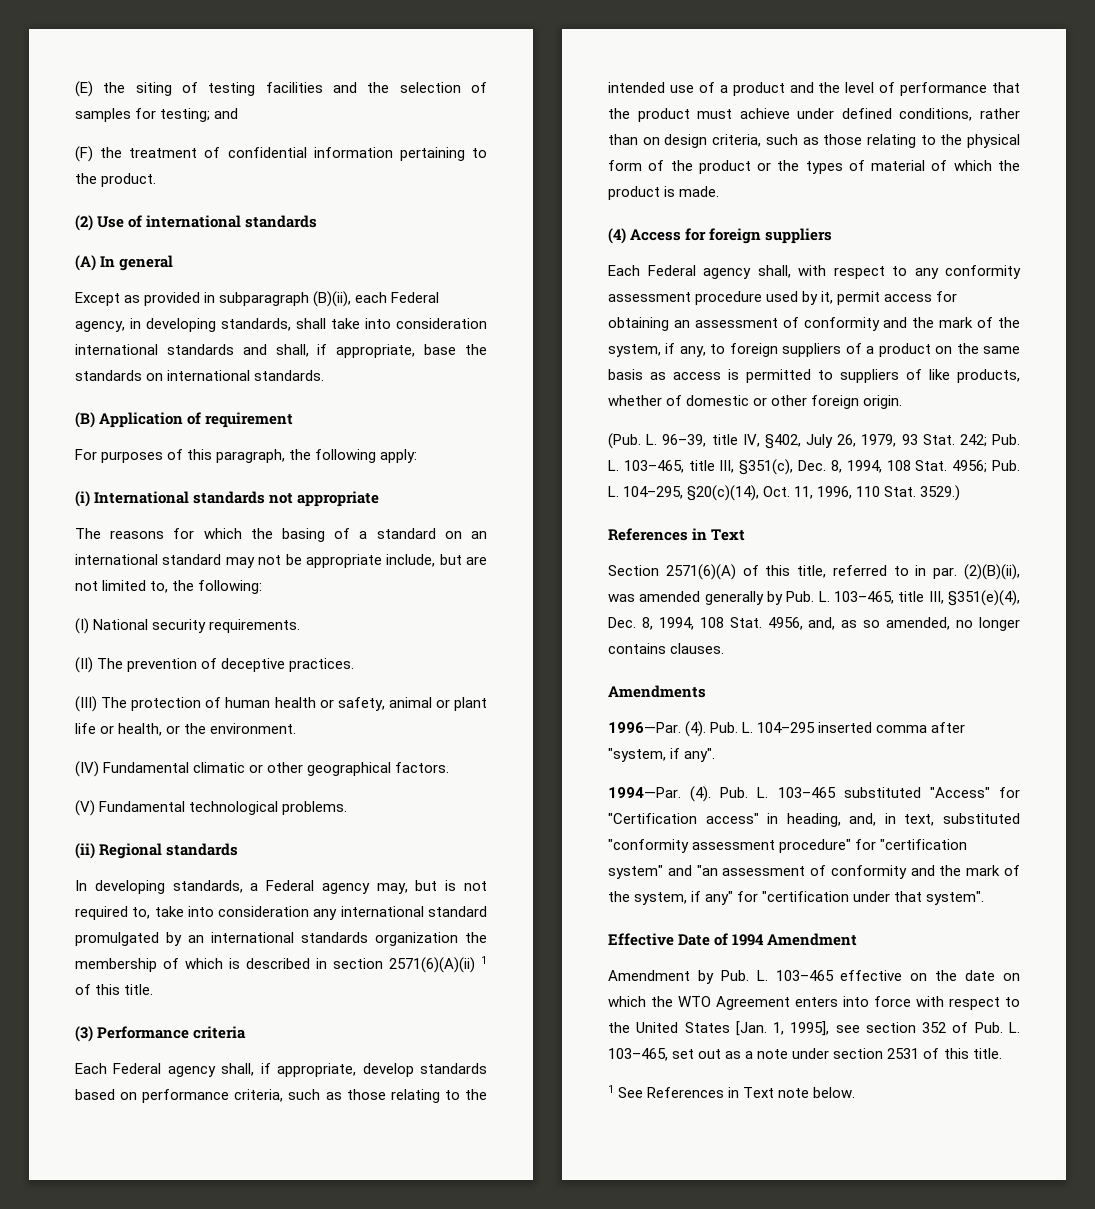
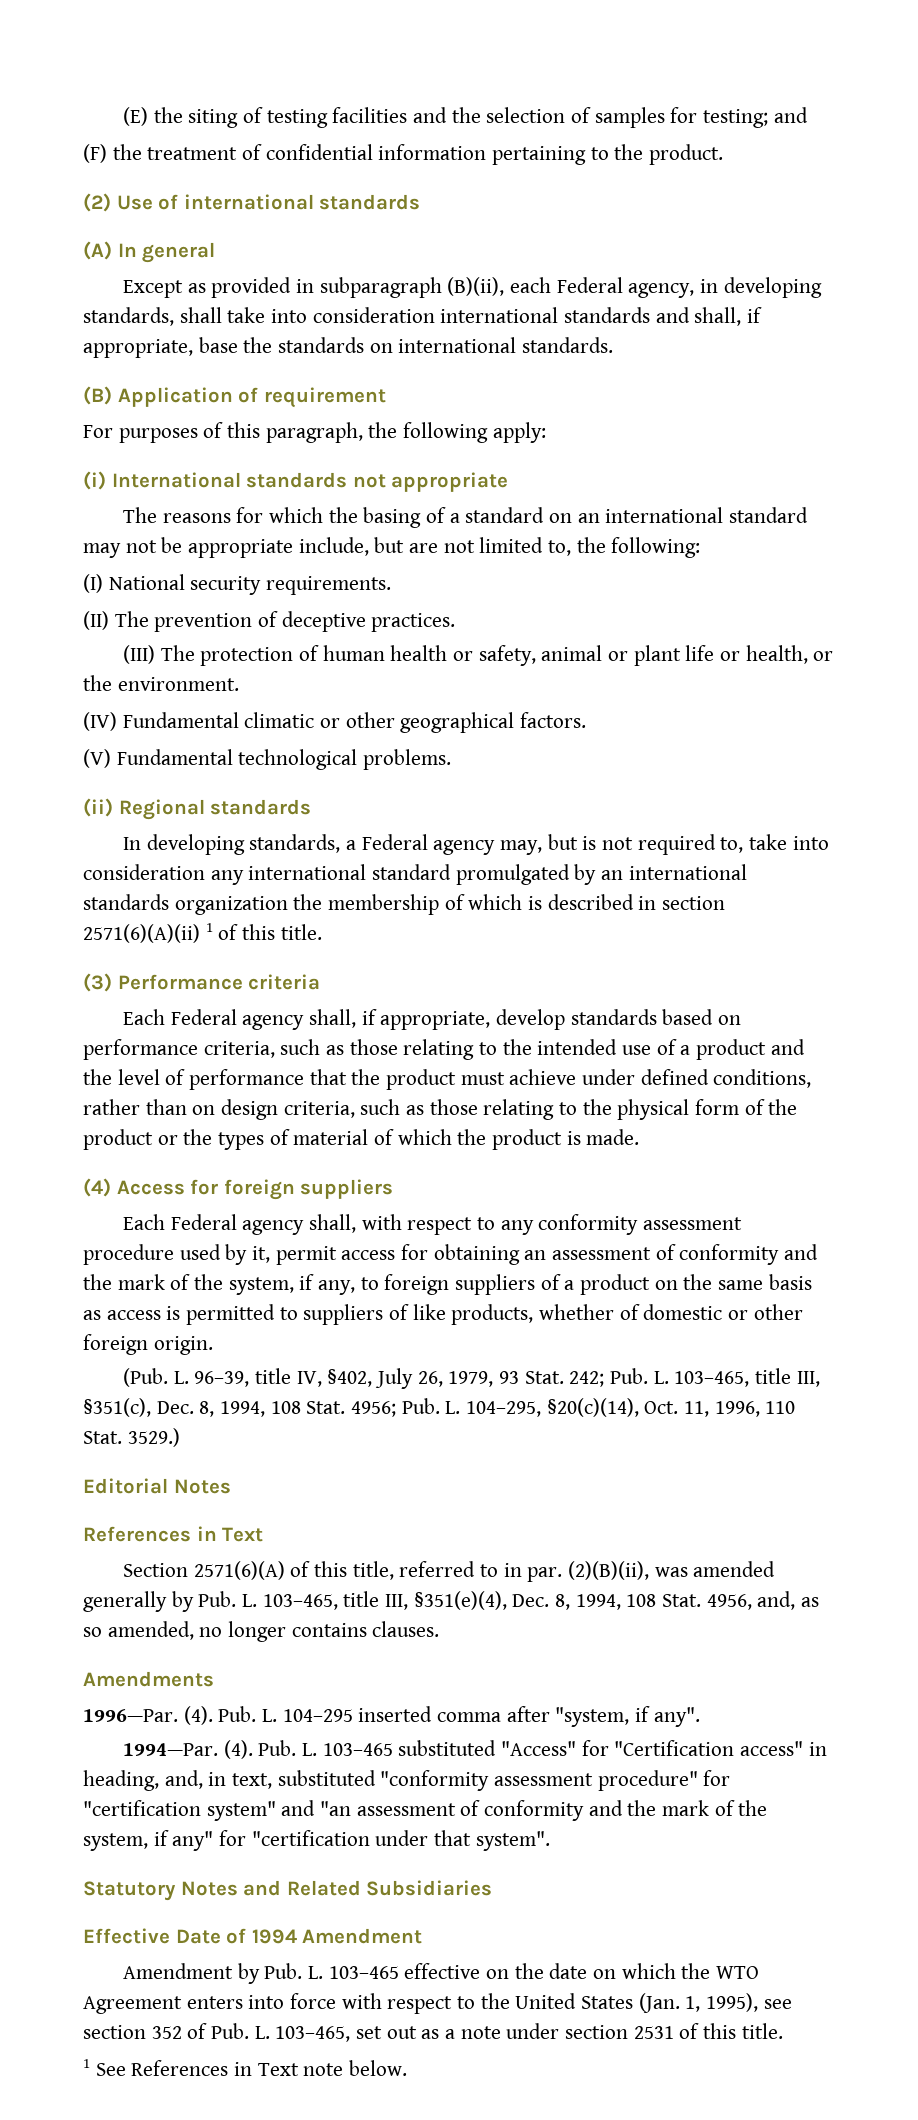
+ Editorial Notes
+ Statutory Notes and Related Subsidiaries
- Amendment by Pub. L. 103–465 effective on the date on which the WTO Agreement enters into force with respect to the United States [Jan. 1, 1995], see section 352 of Pub. L. 103–465, set out as a note under section 2531 of this title.
+ Amendment by Pub. L. 103–465 effective on the date on which the WTO Agreement enters into force with respect to the United States (Jan. 1, 1995), see section 352 of Pub. L. 103–465, set out as a note under section 2531 of this title.

